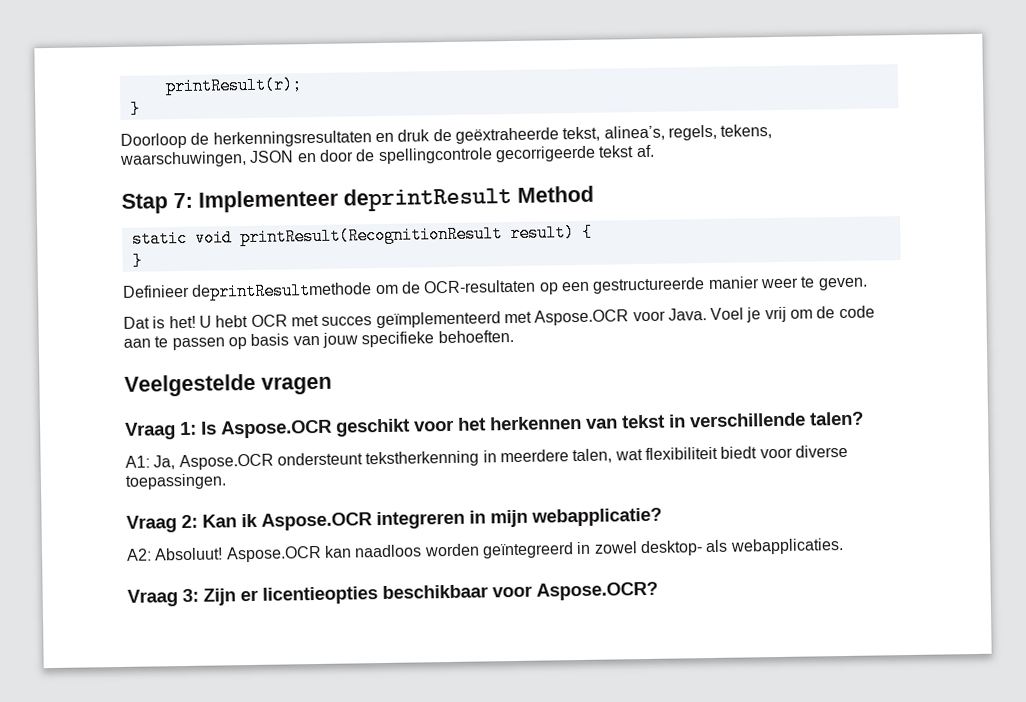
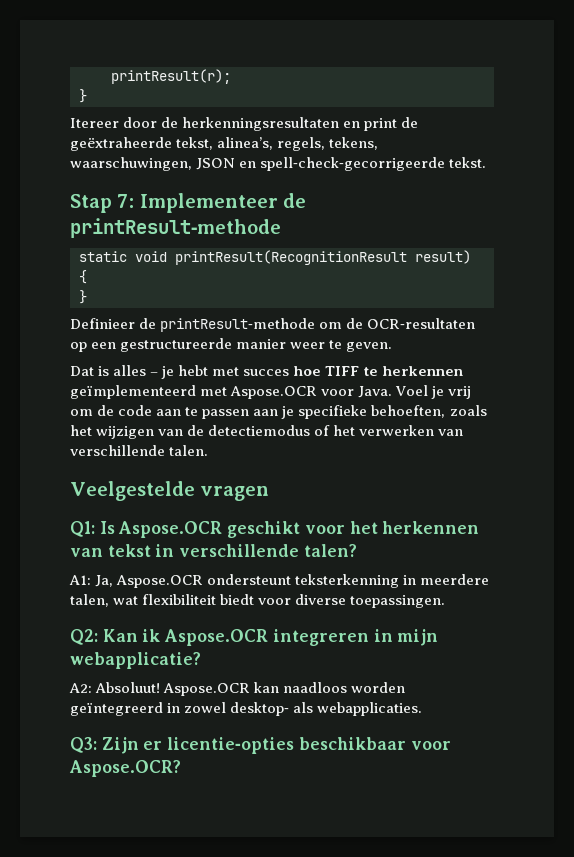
- Doorloop de herkenningsresultaten en druk de geëxtraheerde tekst, alinea’s, regels, tekens, waarschuwingen, JSON en door de spellingcontrole gecorrigeerde tekst af.
+ Itereer door de herkenningsresultaten en print de geëxtraheerde tekst, alinea’s, regels, tekens, waarschuwingen, JSON en spell‑check‑gecorrigeerde tekst.
- Stap 7: Implementeer deprintResult Method
+ Stap 7: Implementeer de printResult‑methode
- Definieer deprintResultmethode om de OCR‑resultaten op een gestructureerde manier weer te geven.
+ Definieer de printResult‑methode om de OCR‑resultaten op een gestructureerde manier weer te geven.
- Dat is het! U hebt OCR met succes geïmplementeerd met Aspose.OCR voor Java.
+ Dat is alles – je hebt met succes hoe TIFF te herkennen geïmplementeerd met Aspose.OCR voor Java.
- Voel je vrij om de code aan te passen op basis van jouw specifieke behoeften.
+ Voel je vrij om de code aan te passen aan je specifieke behoeften, zoals het wijzigen van de detectiemodus of het verwerken van verschillende talen.
- Vraag 1: Is Aspose.OCR geschikt voor het herkennen van tekst in verschillende talen?
+ Q1: Is Aspose.OCR geschikt voor het herkennen van tekst in verschillende talen?
- A1: Ja, Aspose.OCR ondersteunt tekstherkenning in meerdere talen, wat flexibiliteit biedt voor diverse toepassingen.
+ A1: Ja, Aspose.OCR ondersteunt teksterkenning in meerdere talen, wat flexibiliteit biedt voor diverse toepassingen.
- Vraag 2: Kan ik Aspose.OCR integreren in mijn webapplicatie?
+ Q2: Kan ik Aspose.OCR integreren in mijn webapplicatie?
- Vraag 3: Zijn er licentieopties beschikbaar voor Aspose.OCR?
+ Q3: Zijn er licentie‑opties beschikbaar voor Aspose.OCR?

